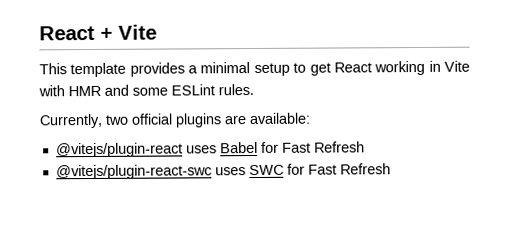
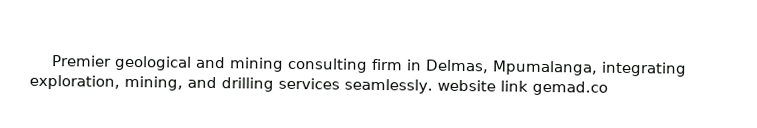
- React + Vite
- This template provides a minimal setup to get React working in Vite with HMR and some ESLint rules.
- Currently, two official plugins are available:
- @vitejs/plugin-react uses Babel for Fast Refresh
- @vitejs/plugin-react-swc uses SWC for Fast Refresh
+ Premier geological and mining consulting firm in Delmas, Mpumalanga, integrating exploration, mining, and drilling services seamlessly. website link gemad.co

